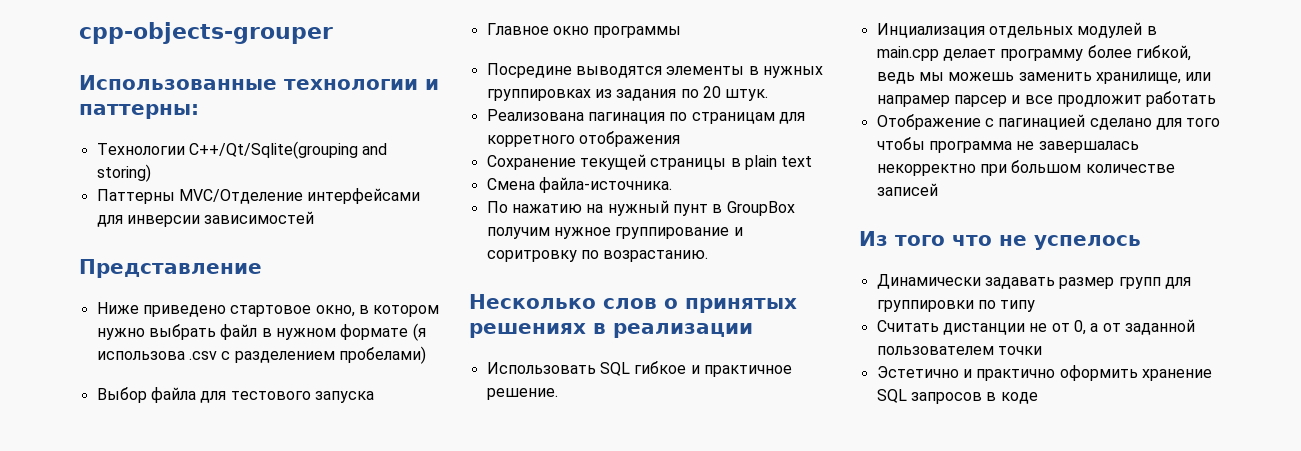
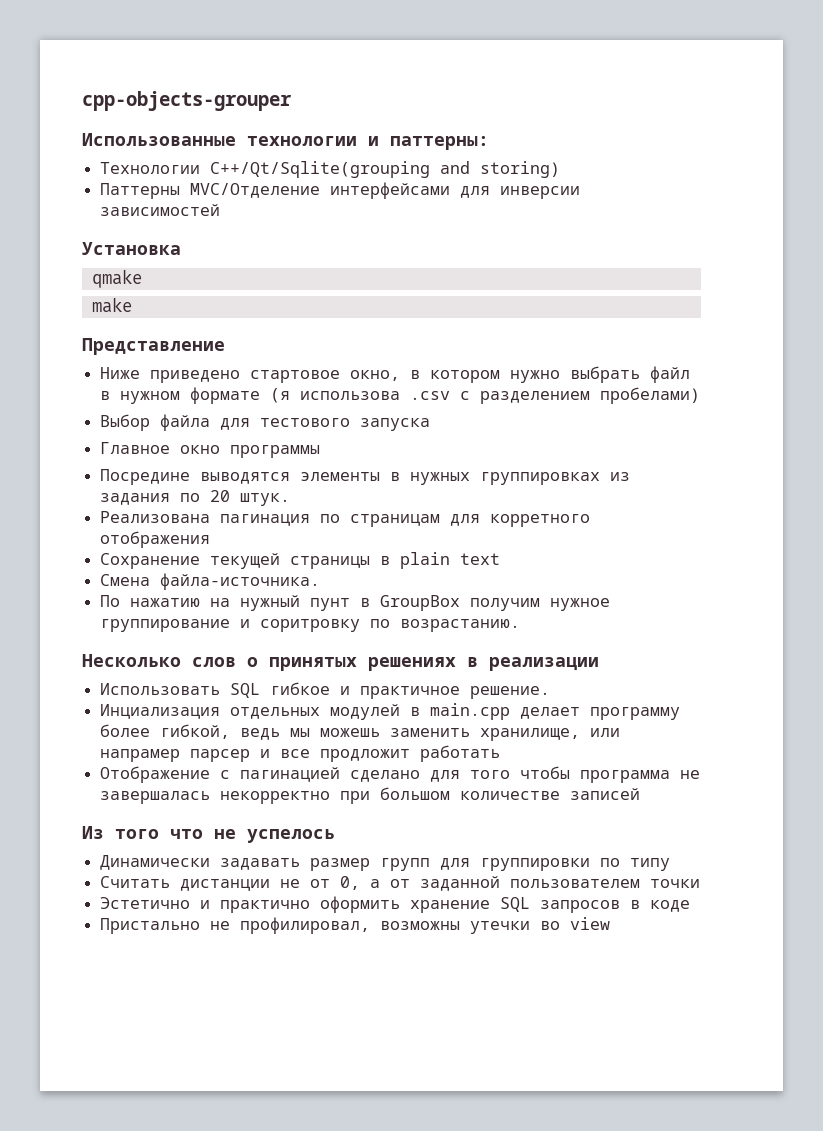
+ Установка
+ qmake
+ make
+ Пристально не профилировал, возможны утечки во view

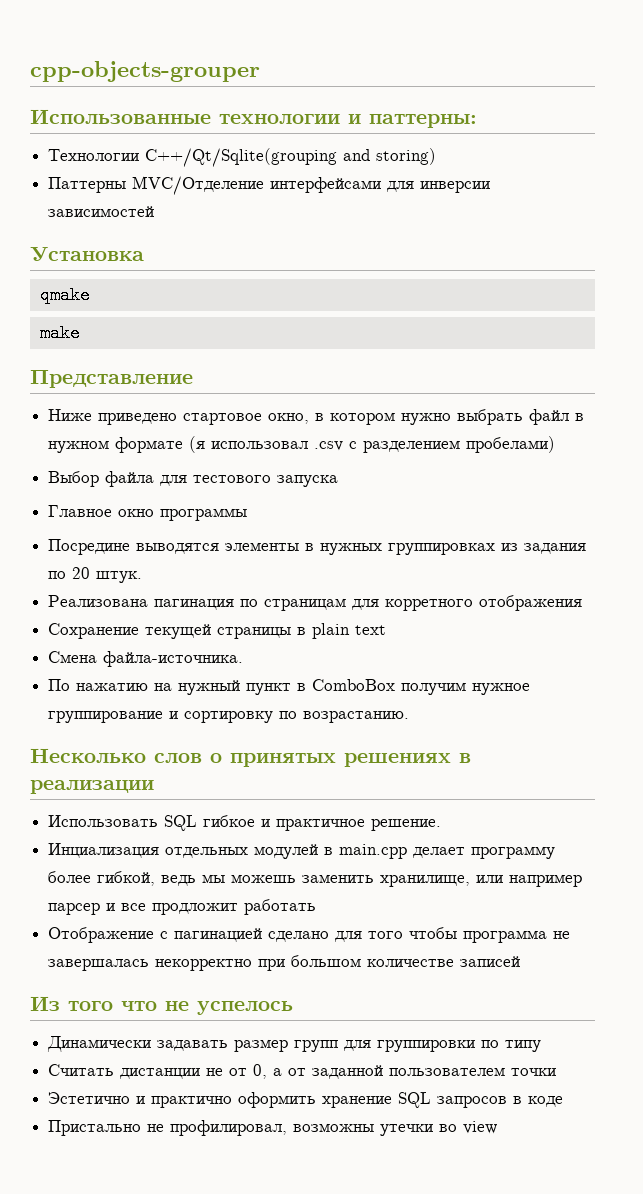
- Ниже приведено стартовое окно, в котором нужно выбрать файл в нужном формате (я использова .csv с разделением пробелами)
+ Ниже приведено стартовое окно, в котором нужно выбрать файл в нужном формате (я использовал .csv с разделением пробелами)
- По нажатию на нужный пунт в GroupBox получим нужное группирование и соритровку по возрастанию.
+ По нажатию на нужный пункт в ComboBox получим нужное группирование и сортировку по возрастанию.
- Инциализация отдельных модулей в main.cpp делает программу более гибкой, ведь мы можешь заменить хранилище, или напрамер парсер и все продложит работать
+ Инциализация отдельных модулей в main.cpp делает программу более гибкой, ведь мы можешь заменить хранилище, или например парсер и все продложит работать

